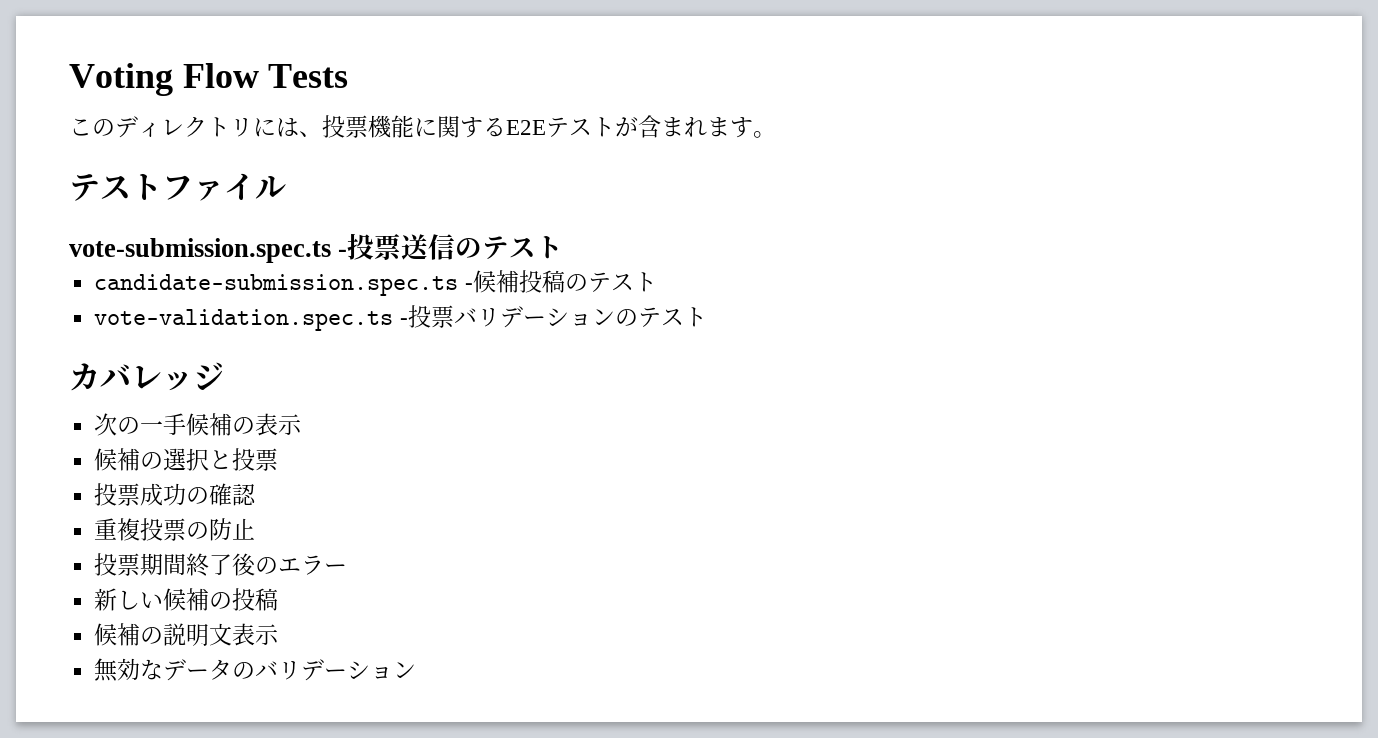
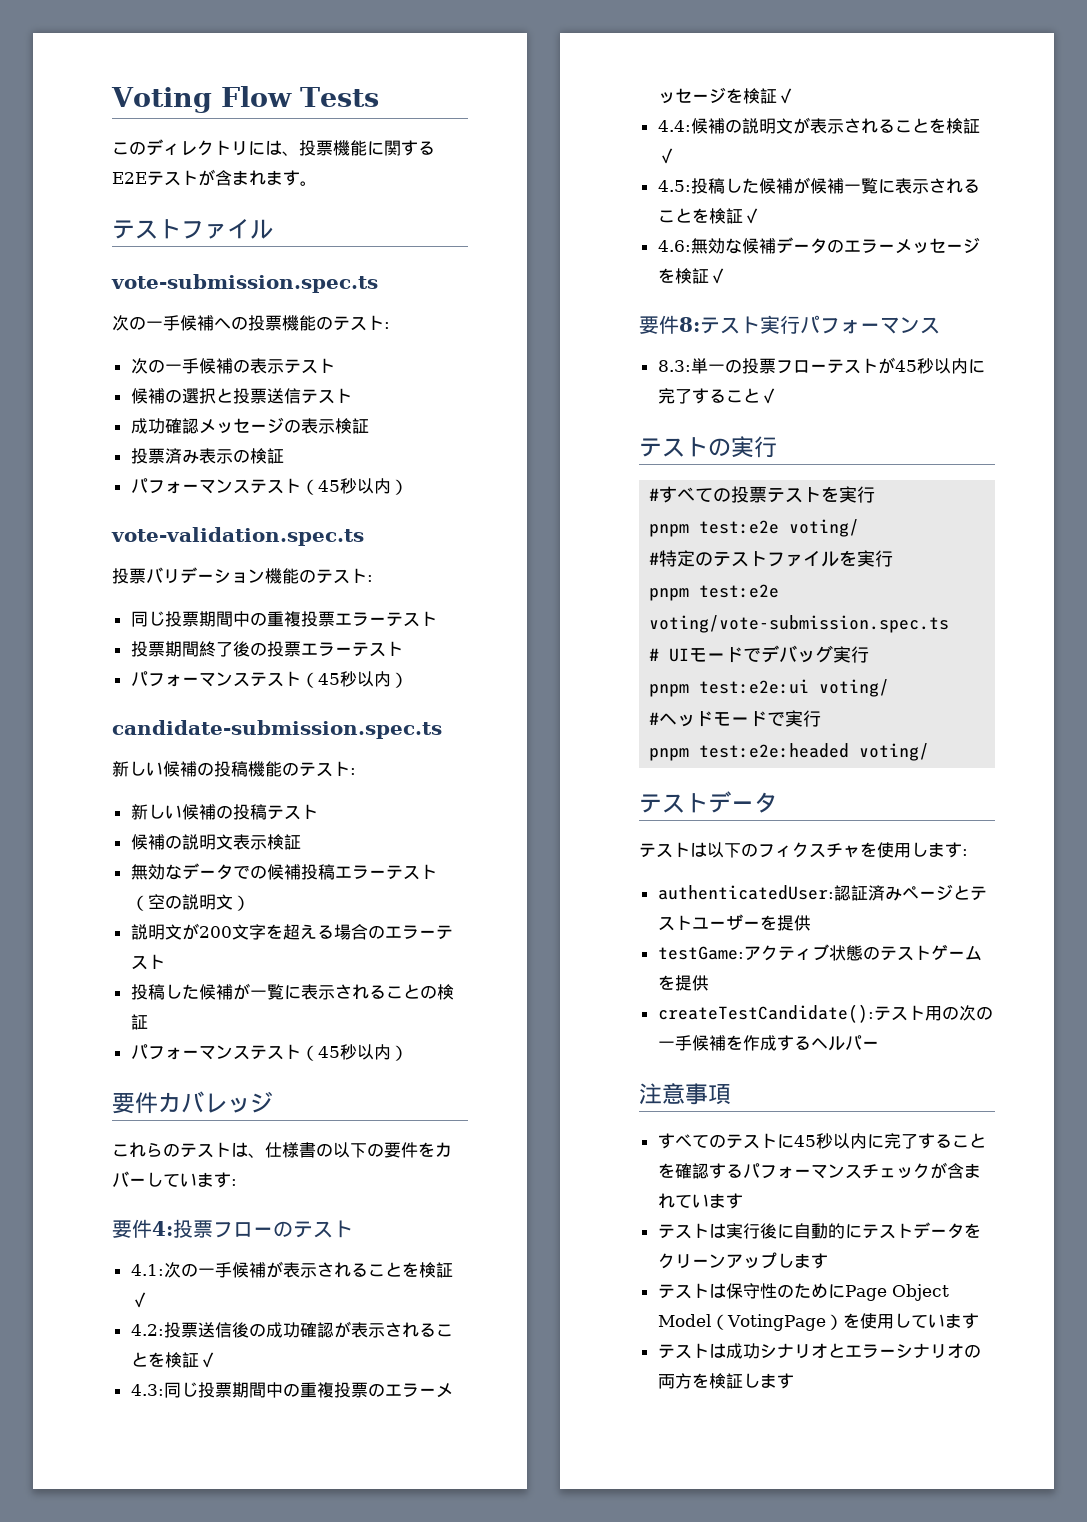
- vote-submission.spec.ts -投票送信のテスト
- candidate-submission.spec.ts -候補投稿のテスト
- vote-validation.spec.ts -投票バリデーションのテスト
- カバレッジ
+ vote-submission.spec.ts
+ 次の一手候補への投票機能のテスト:
- 次の一手候補の表示
+ 次の一手候補の表示テスト
- 候補の選択と投票
- 投票成功の確認
- 重複投票の防止
+ 候補の選択と投票送信テスト
+ 成功確認メッセージの表示検証
+ 投票済み表示の検証
+ パフォーマンステスト（45秒以内）
+ vote-validation.spec.ts
+ 投票バリデーション機能のテスト:
+ 同じ投票期間中の重複投票エラーテスト
- 投票期間終了後のエラー
- 新しい候補の投稿
+ 投票期間終了後の投票エラーテスト
+ パフォーマンステスト（45秒以内）
+ candidate-submission.spec.ts
+ 新しい候補の投稿機能のテスト:
+ 新しい候補の投稿テスト
- 候補の説明文表示
+ 候補の説明文表示検証
- 無効なデータのバリデーション
+ 無効なデータでの候補投稿エラーテスト（空の説明文）
+ 説明文が200文字を超える場合のエラーテスト
+ 投稿した候補が一覧に表示されることの検証
+ パフォーマンステスト（45秒以内）
+ 要件カバレッジ
+ これらのテストは、仕様書の以下の要件をカバーしています:
+ 要件4:投票フローのテスト
+ 4.1:次の一手候補が表示されることを検証✓
+ 4.2:投票送信後の成功確認が表示されることを検証✓
+ 4.3:同じ投票期間中の重複投票のエラーメッセージを検証✓
+ 4.4:候補の説明文が表示されることを検証✓
+ 4.5:投稿した候補が候補一覧に表示されることを検証✓
+ 4.6:無効な候補データのエラーメッセージを検証✓
+ 要件8:テスト実行パフォーマンス
+ 8.3:単一の投票フローテストが45秒以内に完了すること✓
+ テストの実行
+ #すべての投票テストを実行
+ pnpm test:e2e voting/
+ #特定のテストファイルを実行
+ pnpm test:e2e voting/vote-submission.spec.ts
+ # UIモードでデバッグ実行
+ pnpm test:e2e:ui voting/
+ #ヘッドモードで実行
+ pnpm test:e2e:headed voting/
+ テストデータ
+ テストは以下のフィクスチャを使用します:
+ authenticatedUser:認証済みページとテストユーザーを提供
+ testGame:アクティブ状態のテストゲームを提供
+ createTestCandidate():テスト用の次の一手候補を作成するヘルパー
+ 注意事項
+ すべてのテストに45秒以内に完了することを確認するパフォーマンスチェックが含まれています
+ テストは実行後に自動的にテストデータをクリーンアップします
+ テストは保守性のためにPage Object Model（VotingPage）を使用しています
+ テストは成功シナリオとエラーシナリオの両方を検証します

